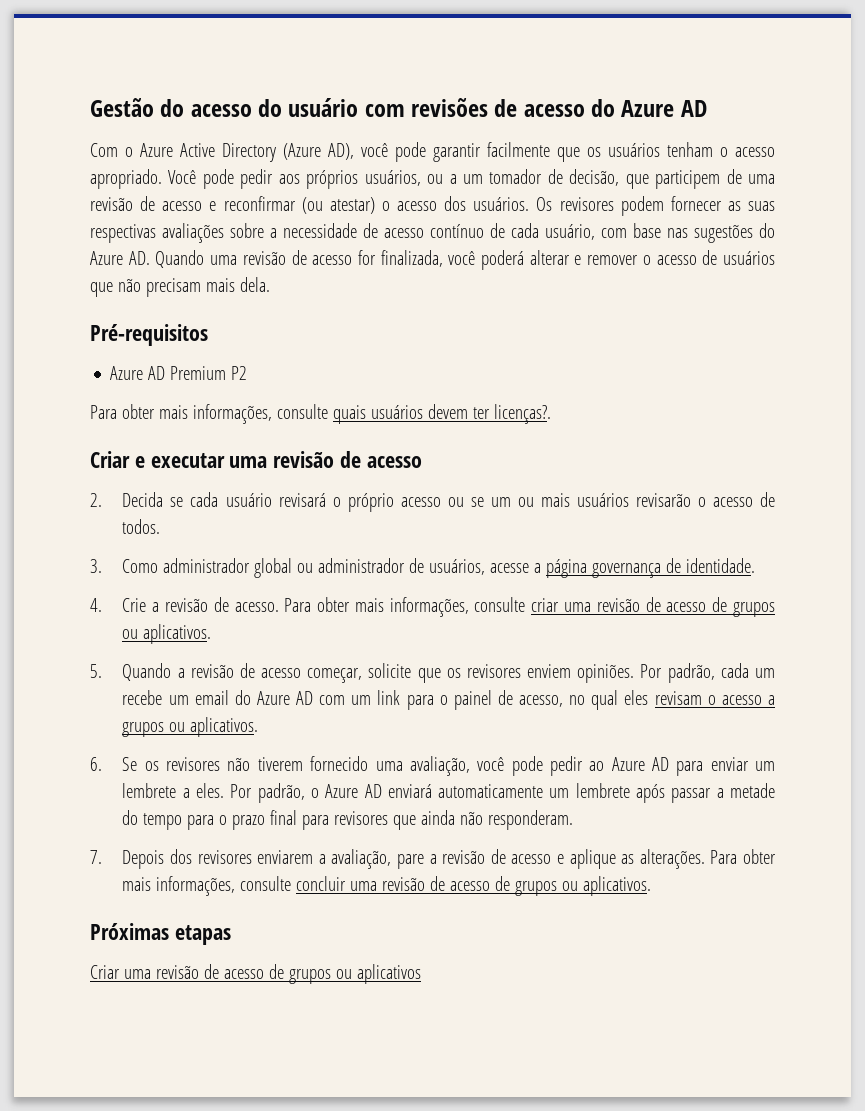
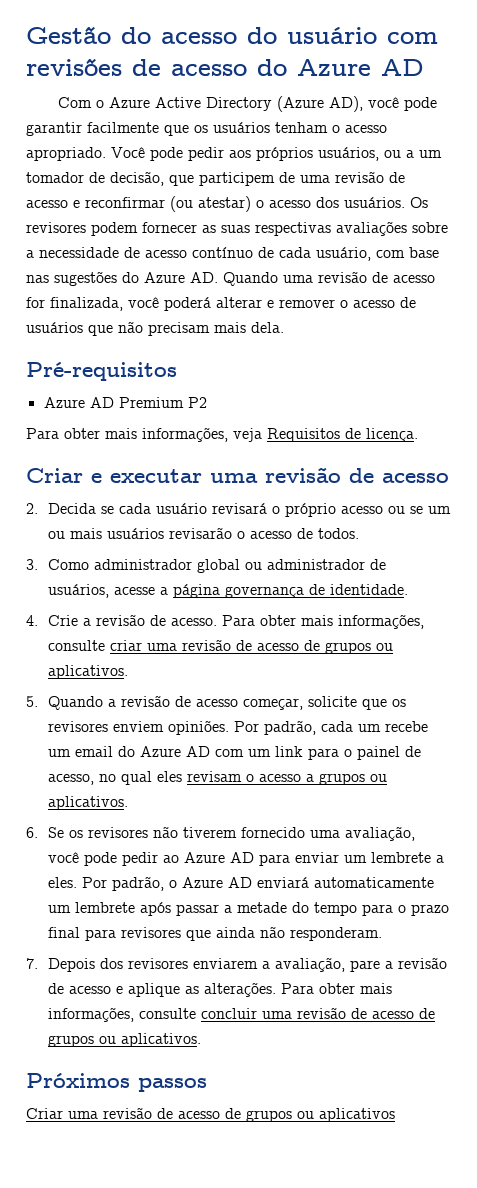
- Para obter mais informações, consulte quais usuários devem ter licenças?.
+ Para obter mais informações, veja Requisitos de licença.
- Próximas etapas
+ Próximos passos

